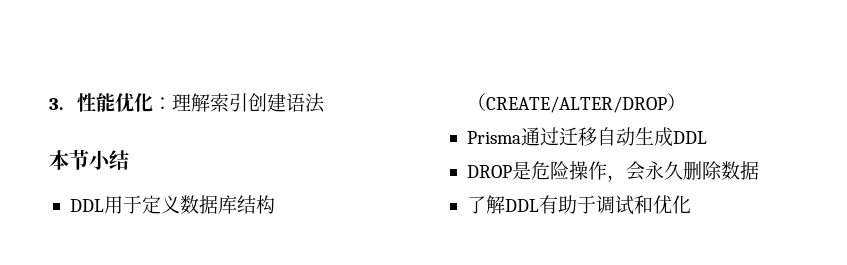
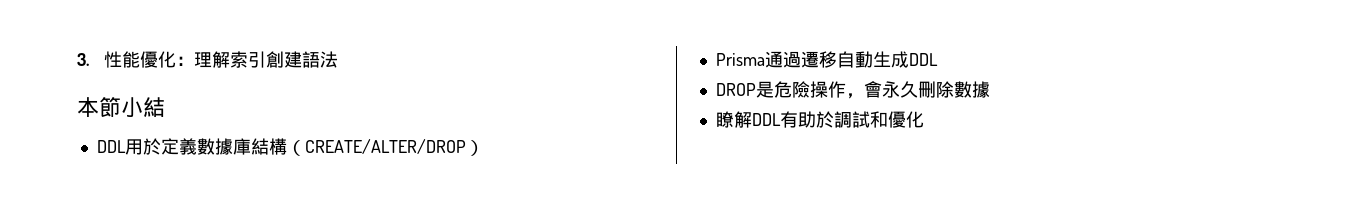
- 3.性能优化：理解索引创建语法
+ 3.性能優化：理解索引創建語法
- 本节小结
+ 本節小結
- DDL用于定义数据库结构（CREATE/ALTER/DROP）
+ DDL用於定義數據庫結構（CREATE/ALTER/DROP）
- Prisma通过迁移自动生成DDL
+ Prisma通過遷移自動生成DDL
- DROP是危险操作，会永久删除数据
- 了解DDL有助于调试和优化
+ DROP是危險操作，會永久刪除數據
+ 瞭解DDL有助於調試和優化

